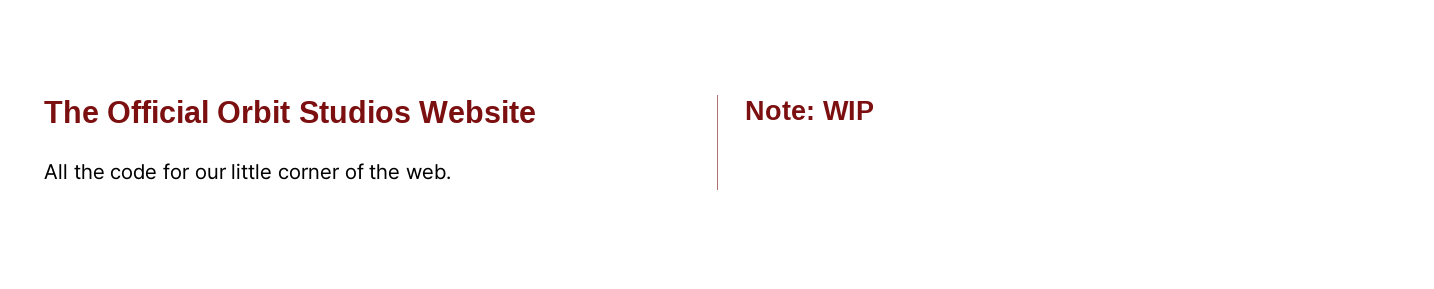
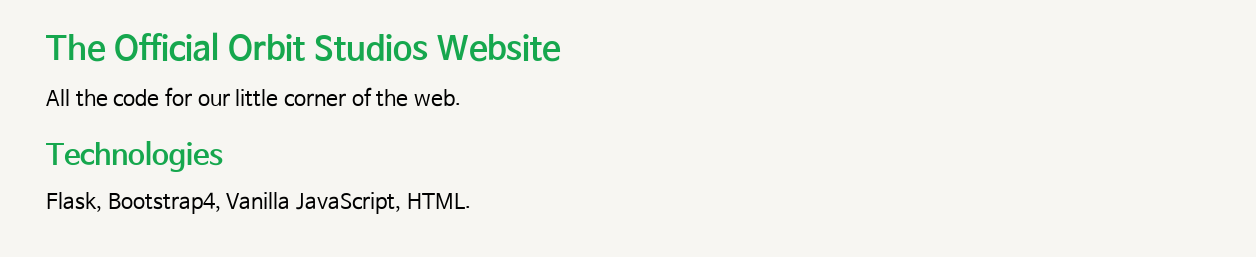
- Note: WIP
+ Technologies
+ Flask, Bootstrap4, Vanilla JavaScript, HTML.

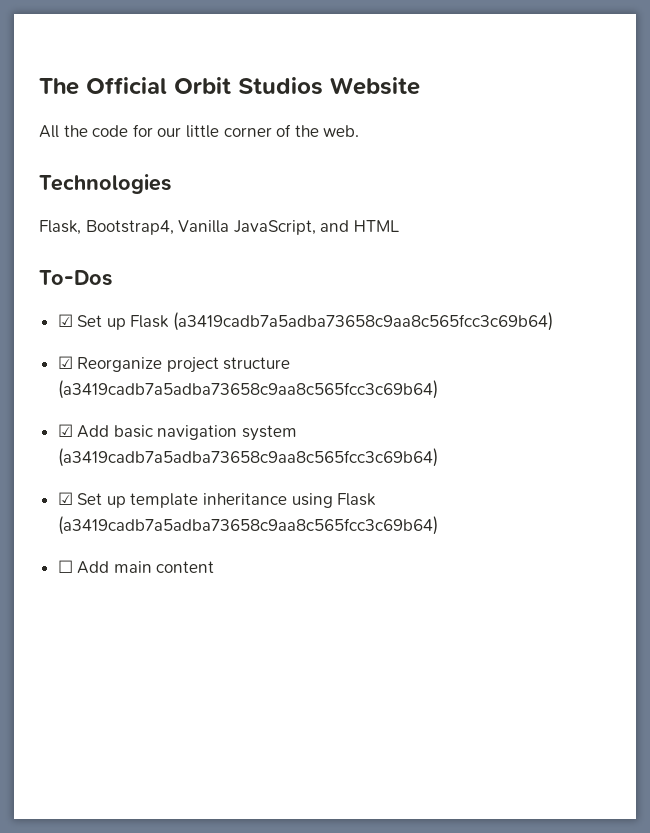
- Flask, Bootstrap4, Vanilla JavaScript, HTML.
+ Flask, Bootstrap4, Vanilla JavaScript, and HTML
+ To-Dos
+ ☑ Set up Flask (a3419cadb7a5adba73658c9aa8c565fcc3c69b64)
+ ☑ Reorganize project structure (a3419cadb7a5adba73658c9aa8c565fcc3c69b64)
+ ☑ Add basic navigation system (a3419cadb7a5adba73658c9aa8c565fcc3c69b64)
+ ☑ Set up template inheritance using Flask (a3419cadb7a5adba73658c9aa8c565fcc3c69b64)
+ ☐ Add main content

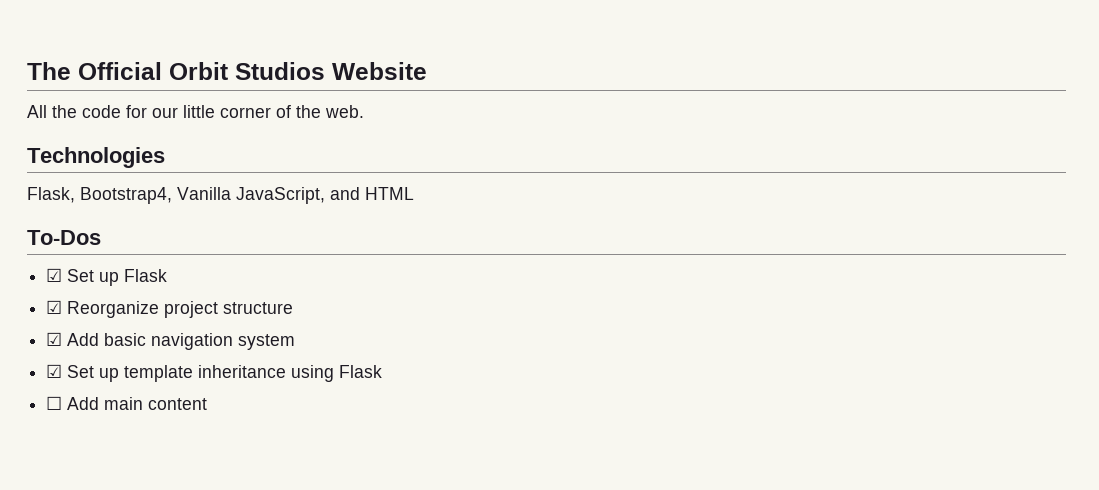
- ☑ Set up Flask (a3419cadb7a5adba73658c9aa8c565fcc3c69b64)
+ ☑ Set up Flask
- ☑ Reorganize project structure (a3419cadb7a5adba73658c9aa8c565fcc3c69b64)
+ ☑ Reorganize project structure
- ☑ Add basic navigation system (a3419cadb7a5adba73658c9aa8c565fcc3c69b64)
+ ☑ Add basic navigation system
- ☑ Set up template inheritance using Flask (a3419cadb7a5adba73658c9aa8c565fcc3c69b64)
+ ☑ Set up template inheritance using Flask

